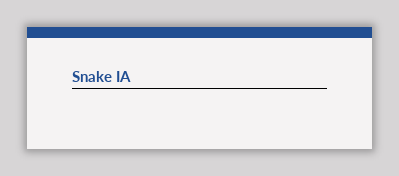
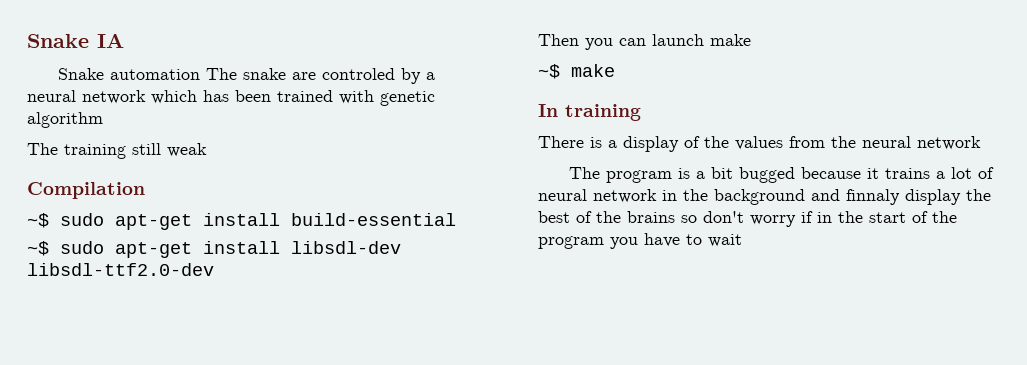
+ Snake automation The snake are controled by a neural network which has been trained with genetic algorithm
+ The training still weak
+ Compilation
+ ~$ sudo apt-get install build-essential
+ ~$ sudo apt-get install libsdl-dev libsdl-ttf2.0-dev
+ Then you can launch make
+ ~$ make
+ In training
+ There is a display of the values from the neural network
+ The program is a bit bugged because it trains a lot of neural network in the background and finnaly display the best of the brains so don't worry if in the start of the program you have to wait

